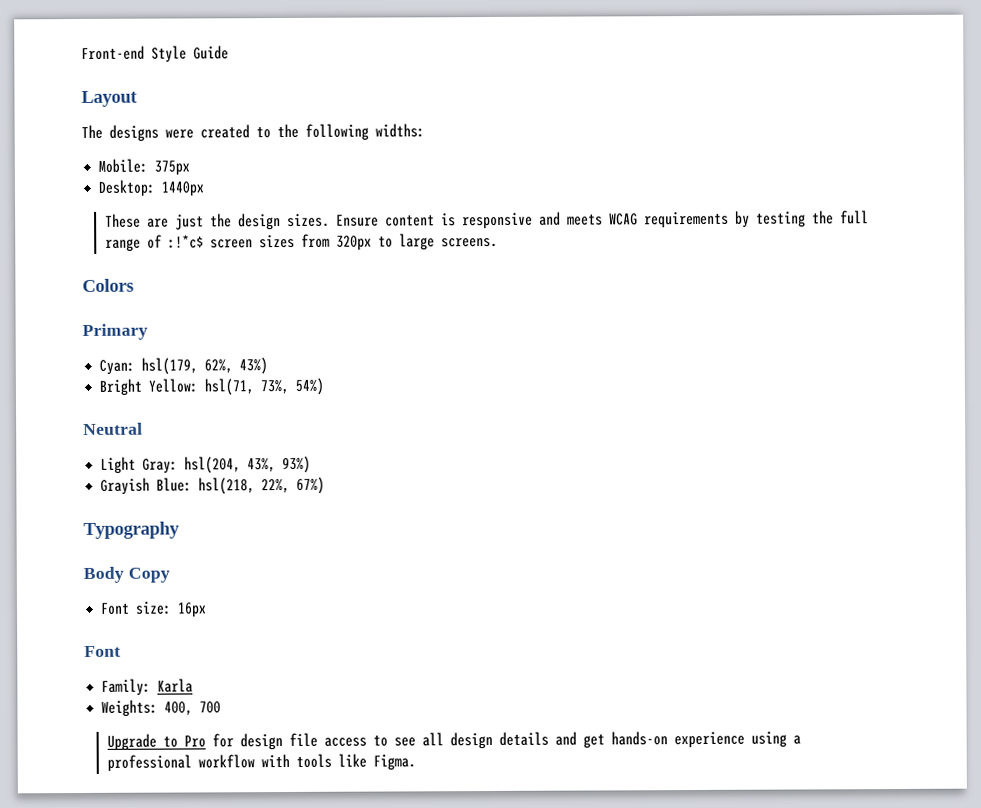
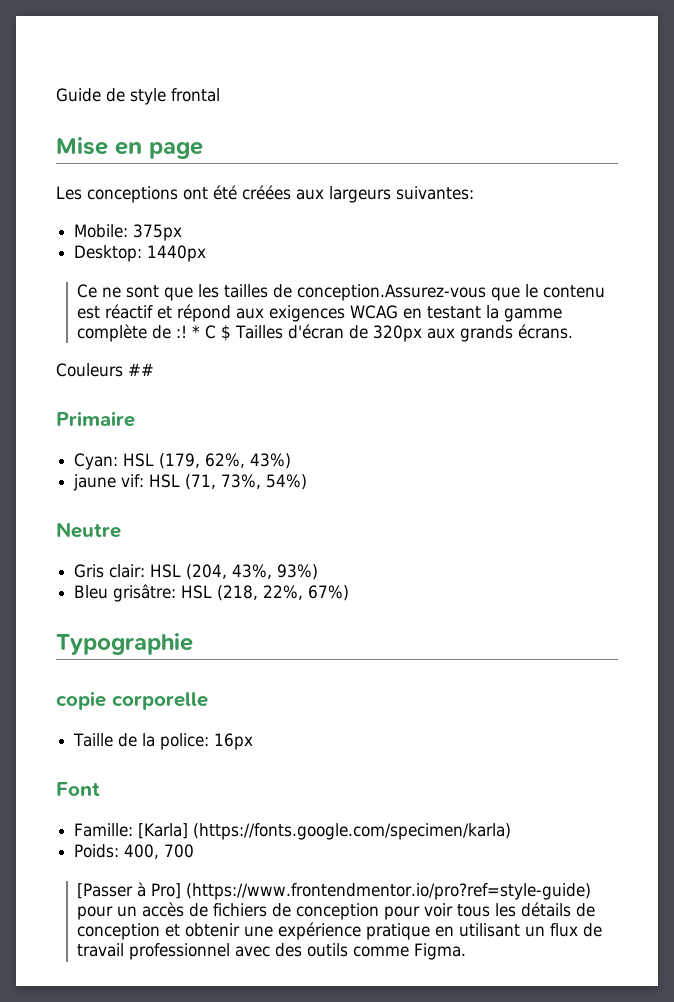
- Front-end Style Guide
- Layout
- The designs were created to the following widths:
+ Guide de style frontal
+ Mise en page
+ Les conceptions ont été créées aux largeurs suivantes:
  Mobile: 375px
  Desktop: 1440px
- These are just the design sizes. Ensure content is responsive and meets WCAG requirements by testing the full range of :!*c$ screen sizes from 320px to large screens.
- Colors
- Primary
+ Ce ne sont que les tailles de conception.Assurez-vous que le contenu est réactif et répond aux exigences WCAG en testant la gamme complète de :! * C $ Tailles d'écran de 320px aux grands écrans.
+ Couleurs ##
+ Primaire
- Cyan: hsl(179, 62%, 43%)
+ Cyan: HSL (179, 62%, 43%)
- Bright Yellow: hsl(71, 73%, 54%)
- Neutral
- Light Gray: hsl(204, 43%, 93%)
- Grayish Blue: hsl(218, 22%, 67%)
- Typography
- Body Copy
- Font size: 16px
+ jaune vif: HSL (71, 73%, 54%)
+ Neutre
+ Gris clair: HSL (204, 43%, 93%)
+ Bleu grisâtre: HSL (218, 22%, 67%)
+ Typographie
+ copie corporelle
+ Taille de la police: 16px
  Font
- Family: Karla
- Weights: 400, 700
- Upgrade to Pro for design file access to see all design details and get hands-on experience using a professional workflow with tools like Figma.
+ Famille: [Karla] (https://fonts.google.com/specimen/karla)
+ Poids: 400, 700
+ [Passer à Pro] (https://www.frontendmentor.io/pro?ref=style-guide) pour un accès de fichiers de conception pour voir tous les détails de conception et obtenir une expérience pratique en utilisant un flux de travail professionnel avec des outils comme Figma.

